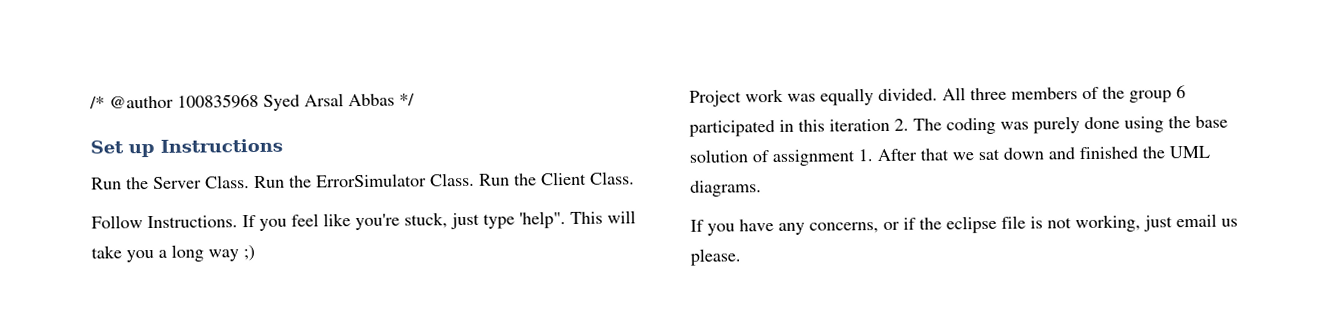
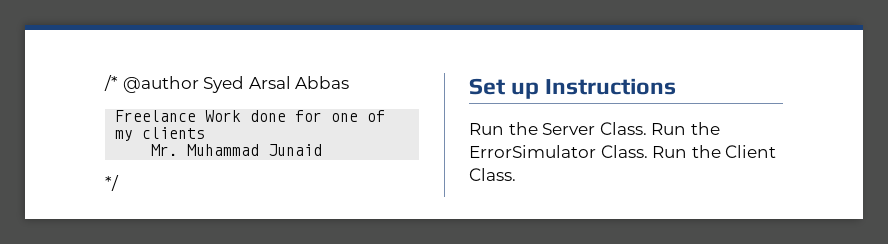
- /* @author 100835968 Syed Arsal Abbas */
+ /* @author Syed Arsal Abbas
+ Freelance Work done for one of my clients
+ Mr. Muhammad Junaid
+ */
- Follow Instructions. If you feel like you're stuck, just type 'help". This will take you a long way ;)
- Project work was equally divided. All three members of the group 6 participated in this iteration 2. The coding was purely done using the base solution of assignment 1. After that we sat down and finished the UML diagrams.
- If you have any concerns, or if the eclipse file is not working, just email us please.

